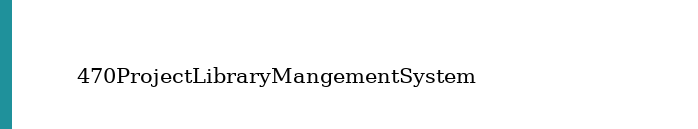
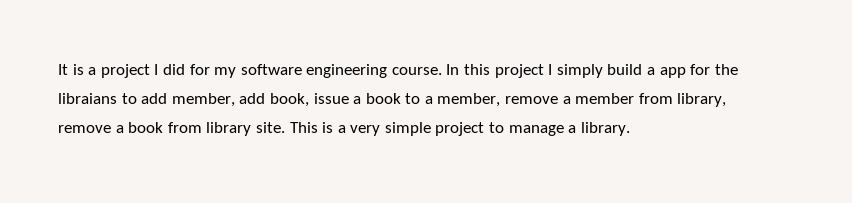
- 470ProjectLibraryMangementSystem
+ It is a project I did for my software engineering course. In this project I simply build a app for the libraians to add member, add book, issue a book to a member, remove a member from library, remove a book from library site. This is a very simple project to manage a library.

